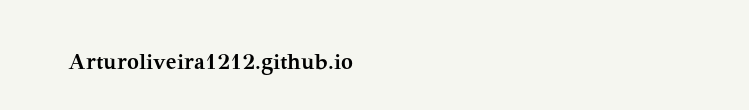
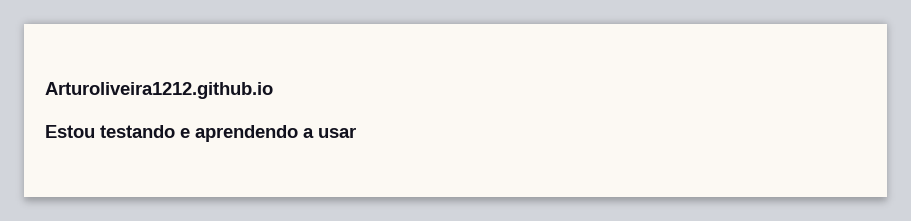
+ Estou testando e aprendendo a usar

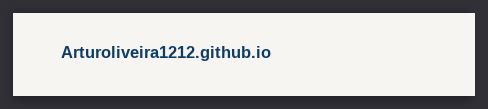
- Estou testando e aprendendo a usar

